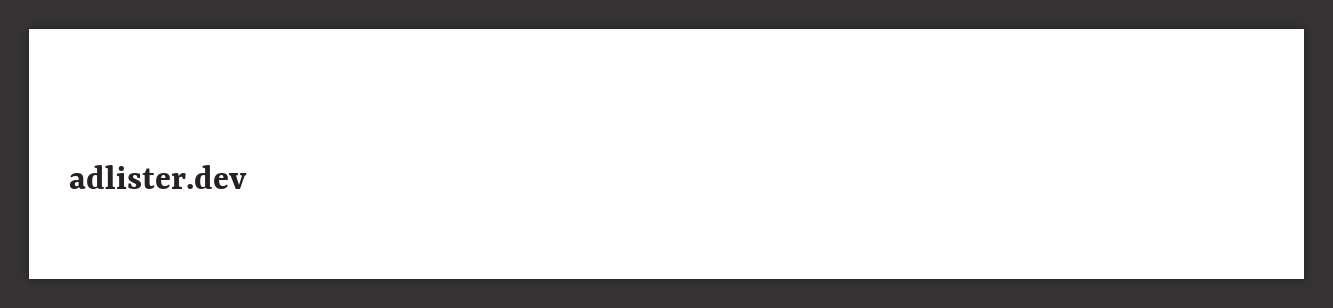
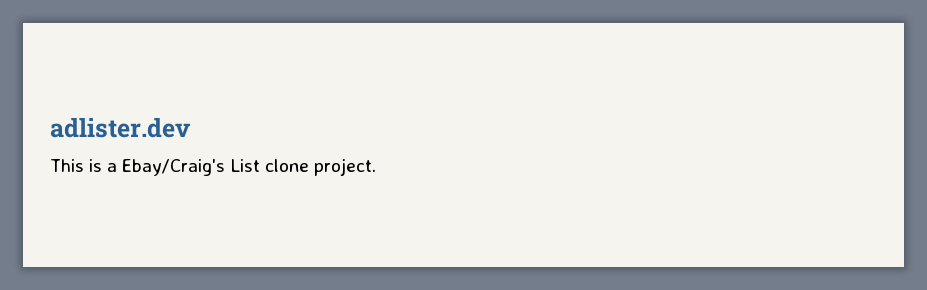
+ This is a Ebay/Craig's List clone project.

